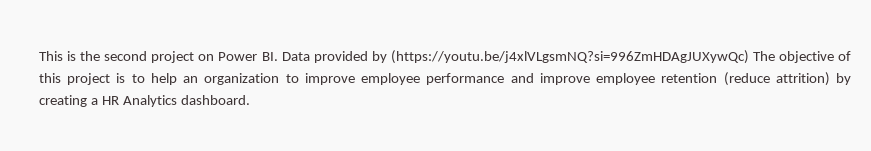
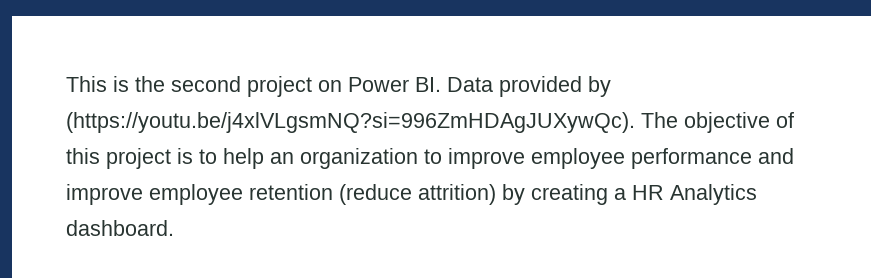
- This is the second project on Power BI. Data provided by (https://youtu.be/j4xlVLgsmNQ?si=996ZmHDAgJUXywQc) The objective of this project is to help an organization to improve employee performance and improve employee retention (reduce attrition) by creating a HR Analytics dashboard.
+ This is the second project on Power BI. Data provided by (https://youtu.be/j4xlVLgsmNQ?si=996ZmHDAgJUXywQc). The objective of this project is to help an organization to improve employee performance and improve employee retention (reduce attrition) by creating a HR Analytics dashboard.

